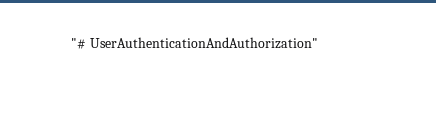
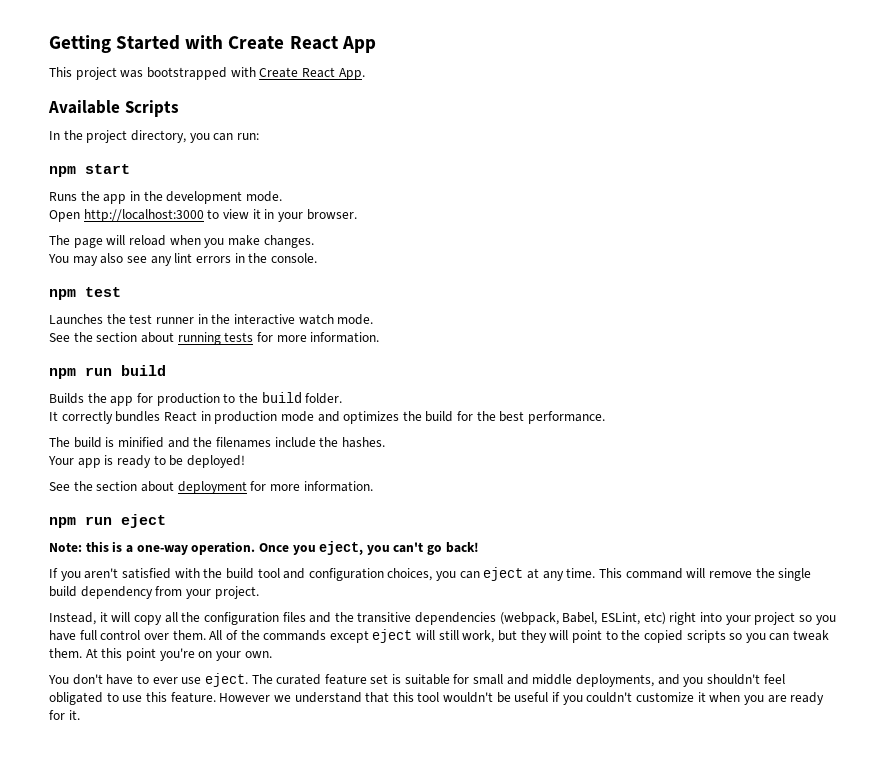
- "# UserAuthenticationAndAuthorization"
+ Getting Started with Create React App
+ This project was bootstrapped with Create React App.
+ Available Scripts
+ In the project directory, you can run:
+ npm start
+ Runs the app in the development mode.
+ Open http://localhost:3000 to view it in your browser.
+ The page will reload when you make changes.
+ You may also see any lint errors in the console.
+ npm test
+ Launches the test runner in the interactive watch mode.
+ See the section about running tests for more information.
+ npm run build
+ Builds the app for production to the build folder.
+ It correctly bundles React in production mode and optimizes the build for the best performance.
+ The build is minified and the filenames include the hashes.
+ Your app is ready to be deployed!
+ See the section about deployment for more information.
+ npm run eject
+ Note: this is a one-way operation. Once you eject, you can't go back!
+ If you aren't satisfied with the build tool and configuration choices, you can eject at any time. This command will remove the single build dependency from your project.
+ Instead, it will copy all the configuration files and the transitive dependencies (webpack, Babel, ESLint, etc) right into your project so you have full control over them. All of the commands except eject will still work, but they will point to the copied scripts so you can tweak them. At this point you're on your own.
+ You don't have to ever use eject. The curated feature set is suitable for small and middle deployments, and you shouldn't feel obligated to use this feature. However we understand that this tool wouldn't be useful if you couldn't customize it when you are ready for it.

